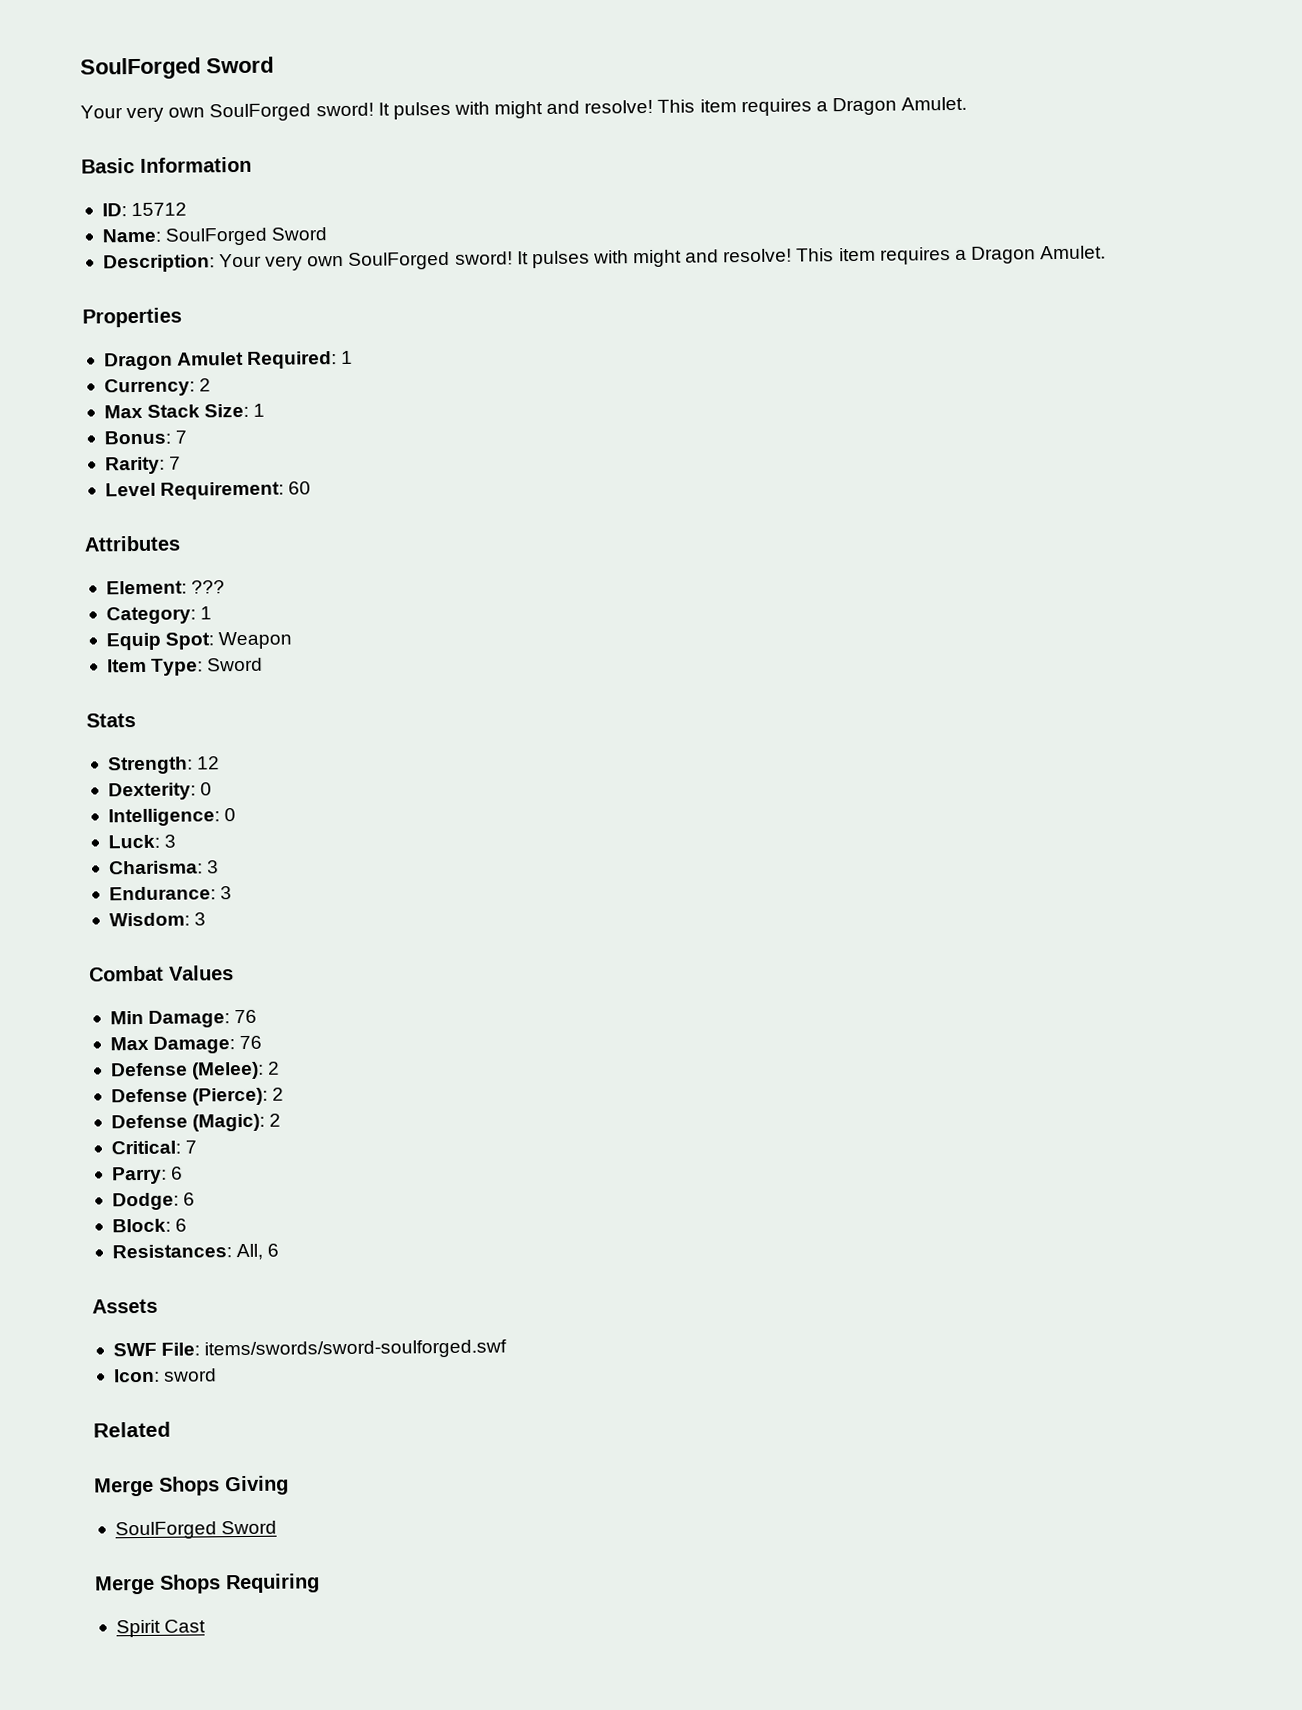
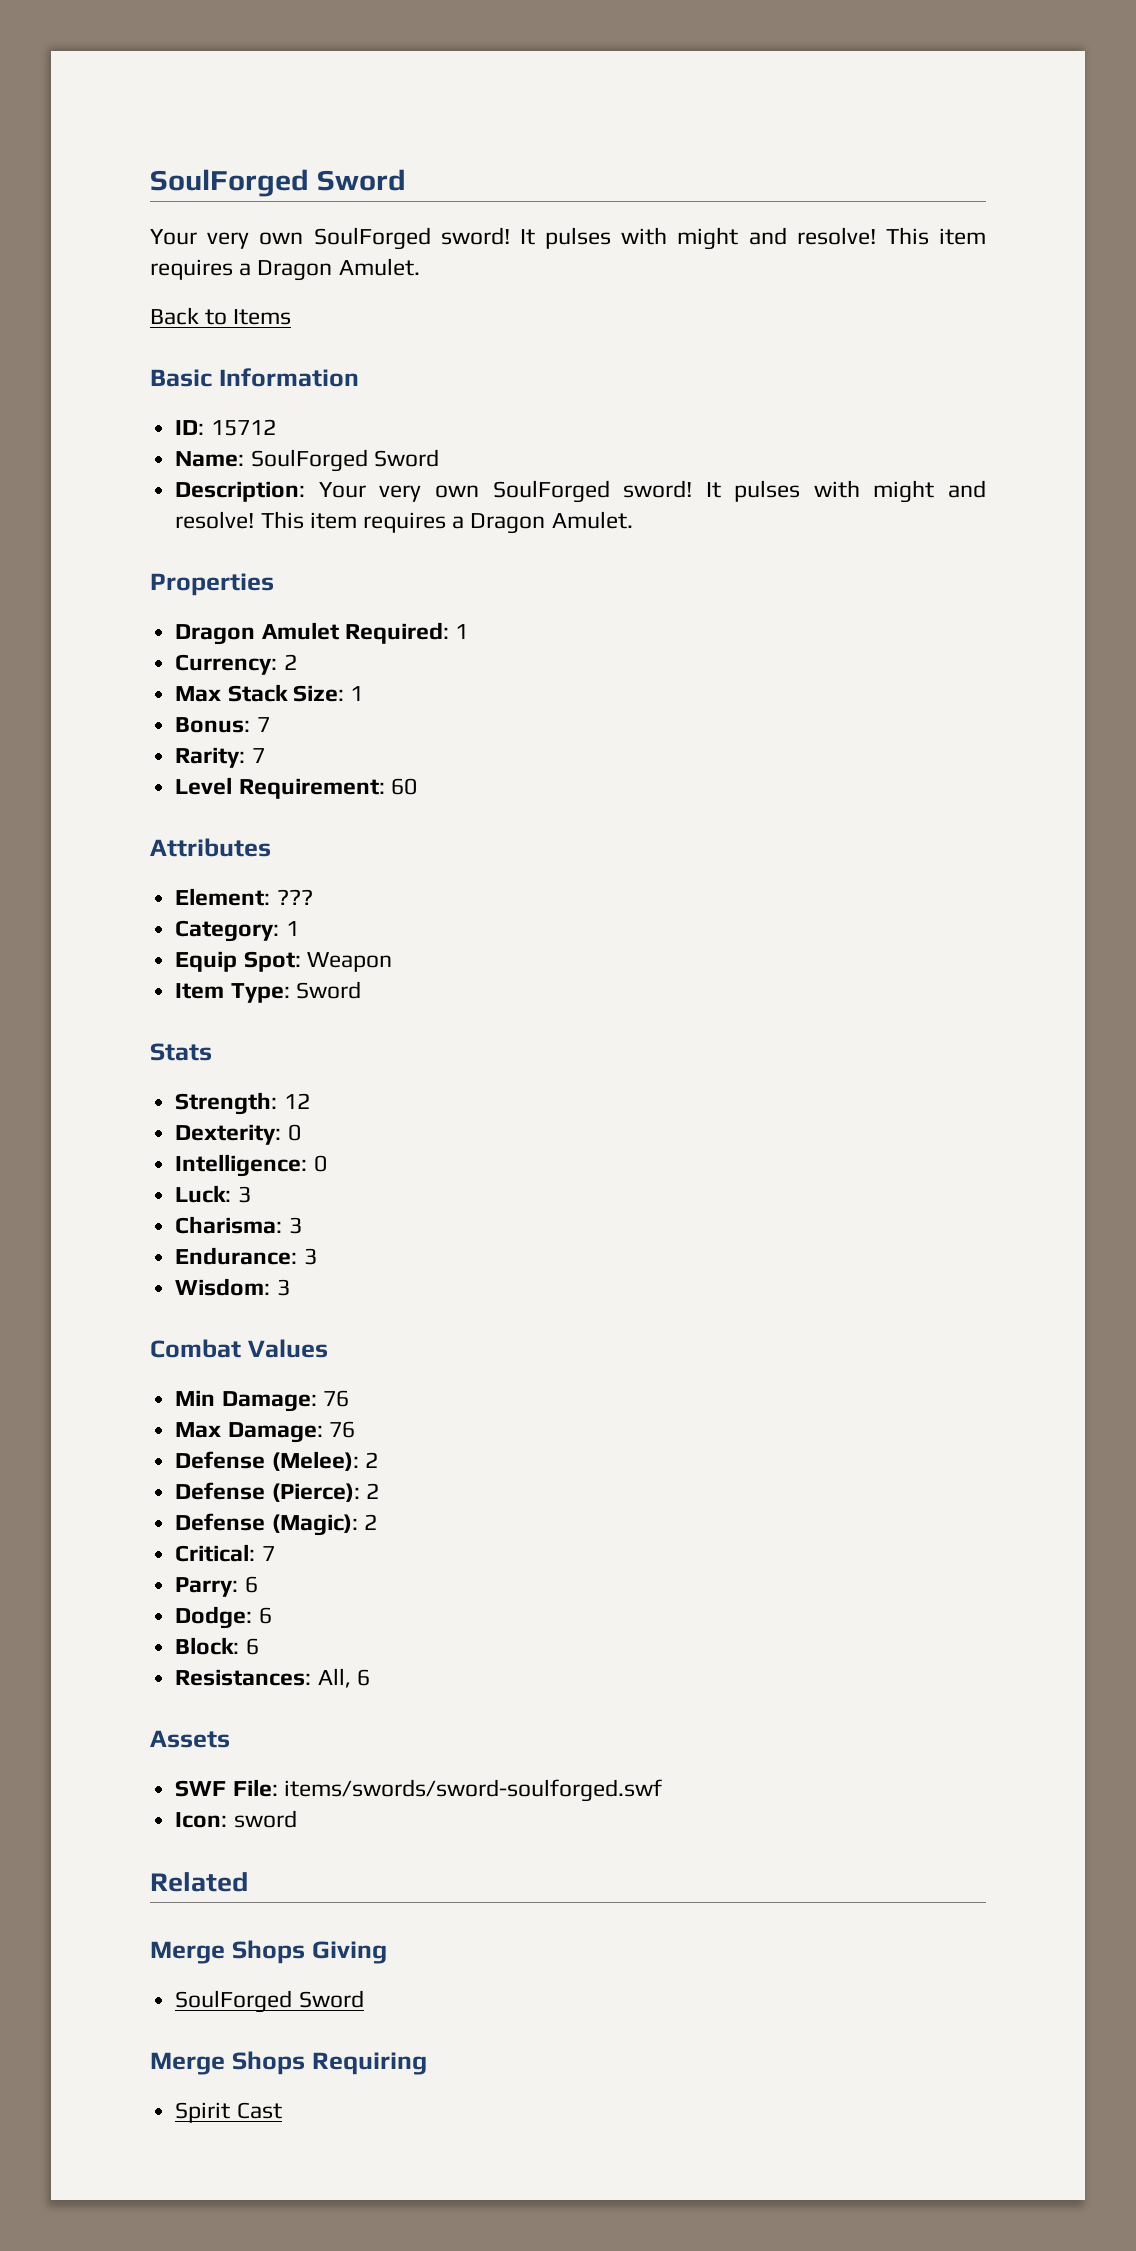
+ Back to Items

